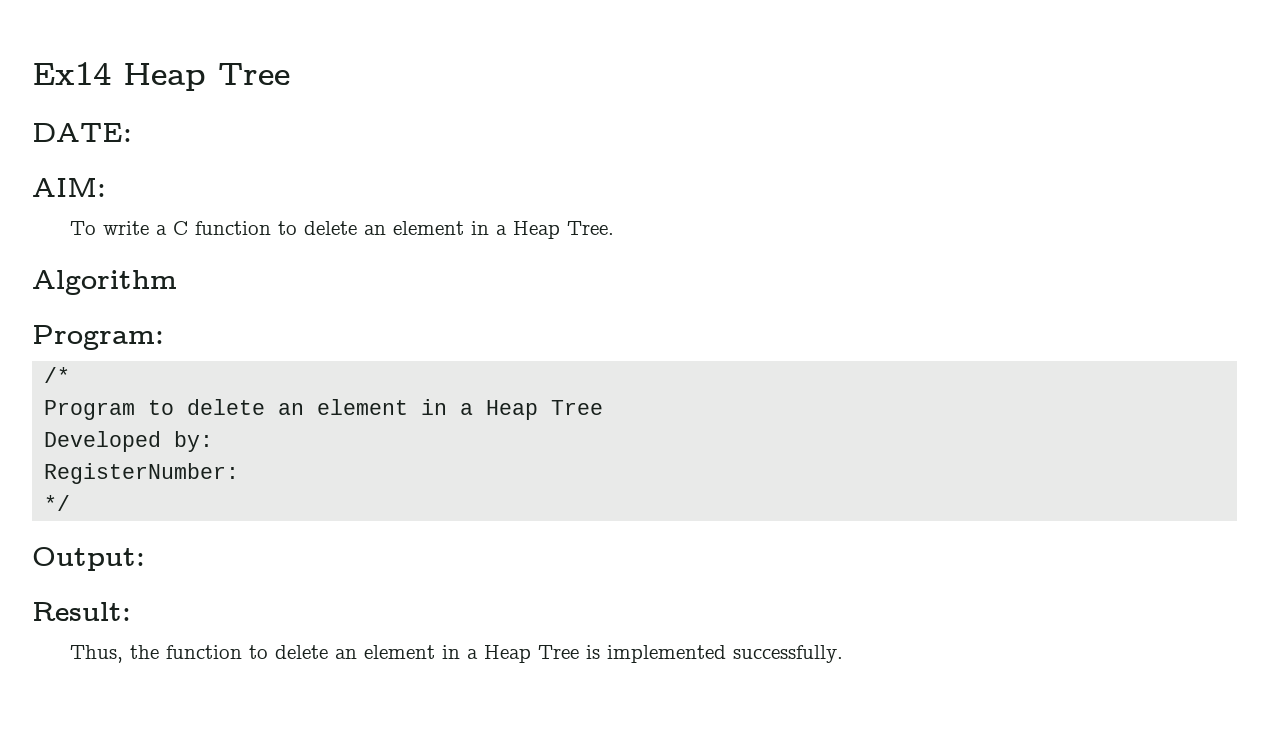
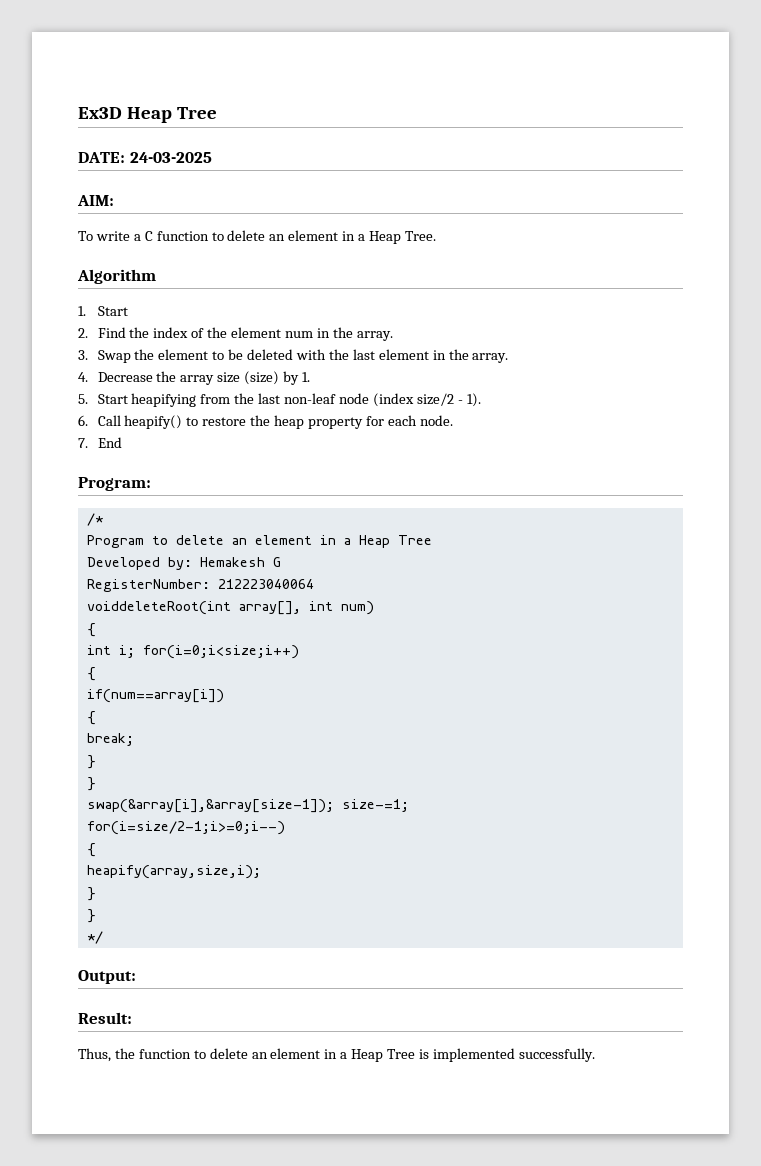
- Ex14 Heap Tree
+ Ex3D Heap Tree
- DATE:
+ DATE: 24-03-2025
+ 1. Start
+ 2. Find the index of the element num in the array.
+ 3. Swap the element to be deleted with the last element in the array.
+ 4. Decrease the array size (size) by 1.
+ 5. Start heapifying from the last non-leaf node (index size/2 - 1).
+ 6. Call heapify() to restore the heap property for each node.
+ 7. End
- Developed by:
+ Developed by: Hemakesh G
- RegisterNumber:
+ RegisterNumber: 212223040064
+ voiddeleteRoot(int array[], int num)
+ {
+ int i; for(i=0;i<size;i++)
+ {
+ if(num==array[i])
+ {
+ break;
+ }
+ }
+ swap(&array[i],&array[size-1]); size-=1;
+ for(i=size/2-1;i>=0;i--)
+ {
+ heapify(array,size,i);
+ }
+ }

